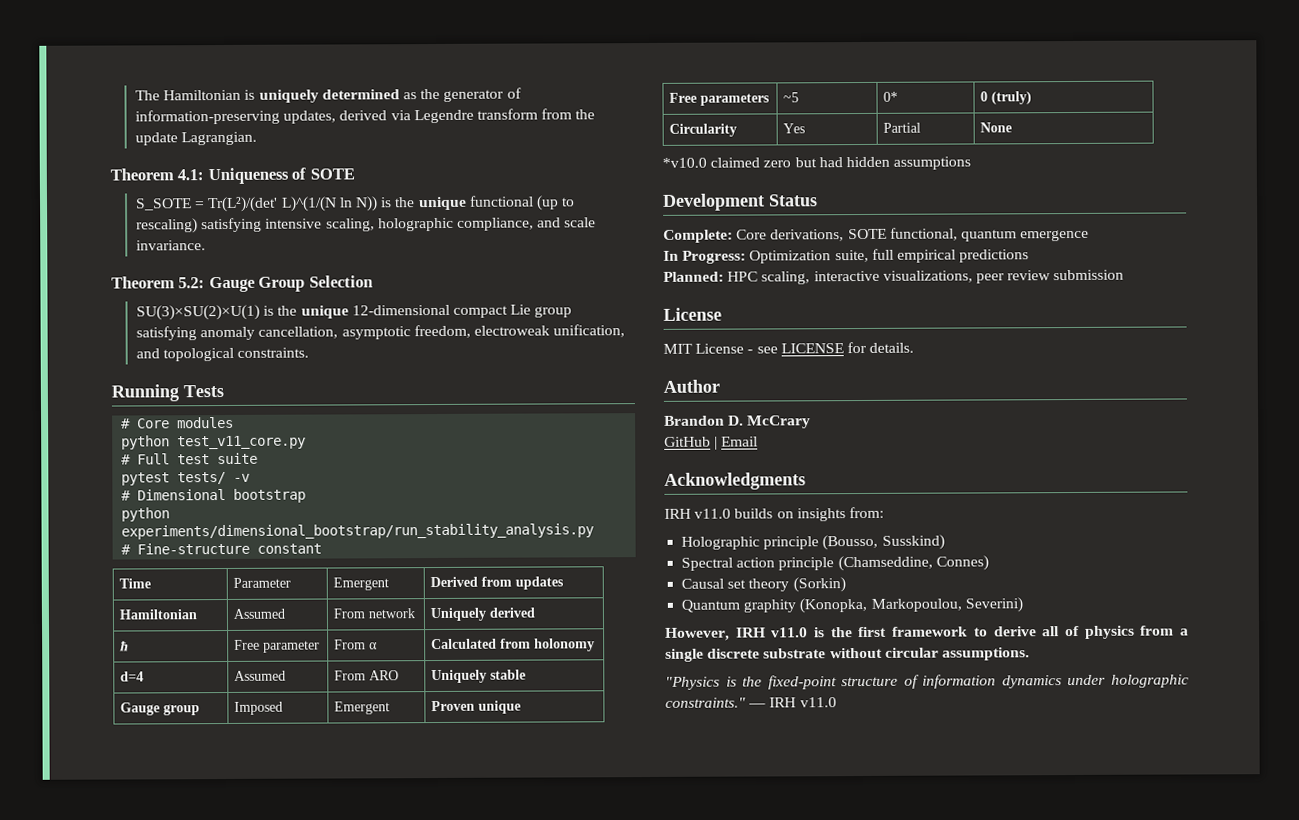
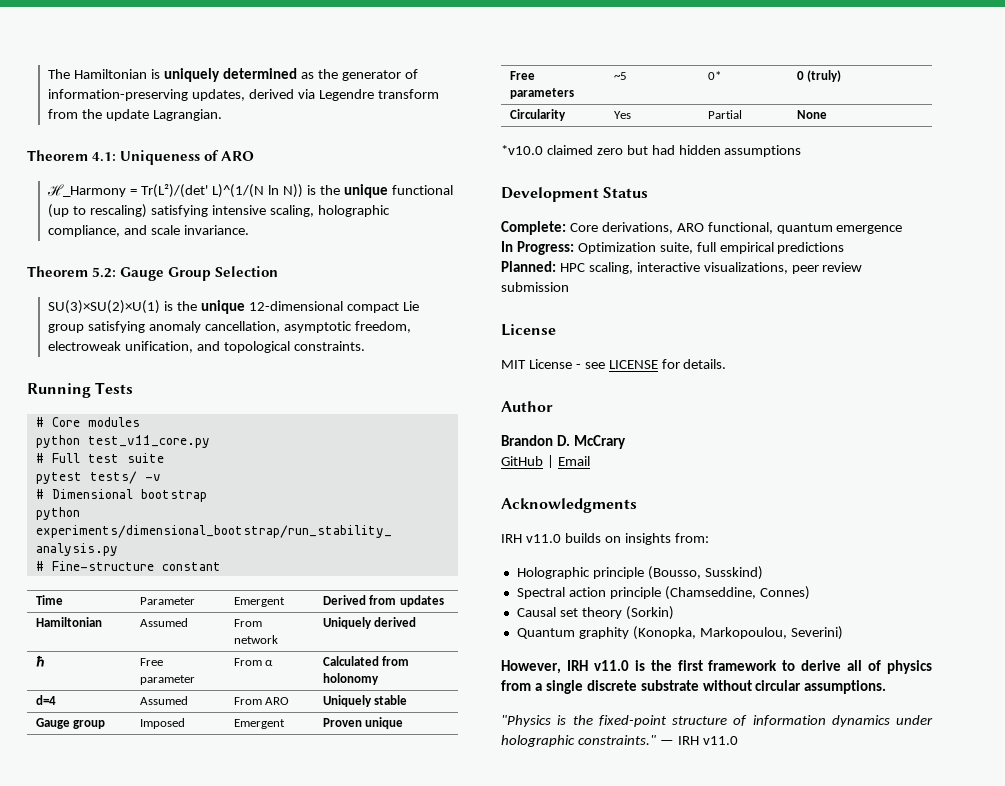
- Theorem 4.1: Uniqueness of SOTE
- S_SOTE = Tr(L²)/(det' L)^(1/(N ln N)) is the unique functional (up to rescaling) satisfying intensive scaling, holographic compliance, and scale invariance.
+ Theorem 4.1: Uniqueness of ARO
+ ℋ_Harmony = Tr(L²)/(det' L)^(1/(N ln N)) is the unique functional (up to rescaling) satisfying intensive scaling, holographic compliance, and scale invariance.
- Complete: Core derivations, SOTE functional, quantum emergence
+ Complete: Core derivations, ARO functional, quantum emergence

